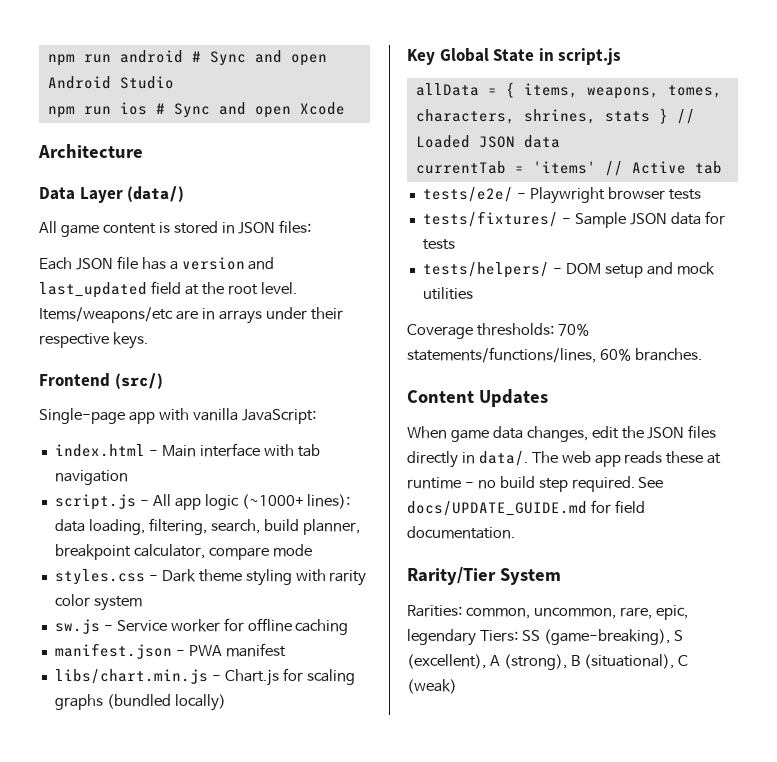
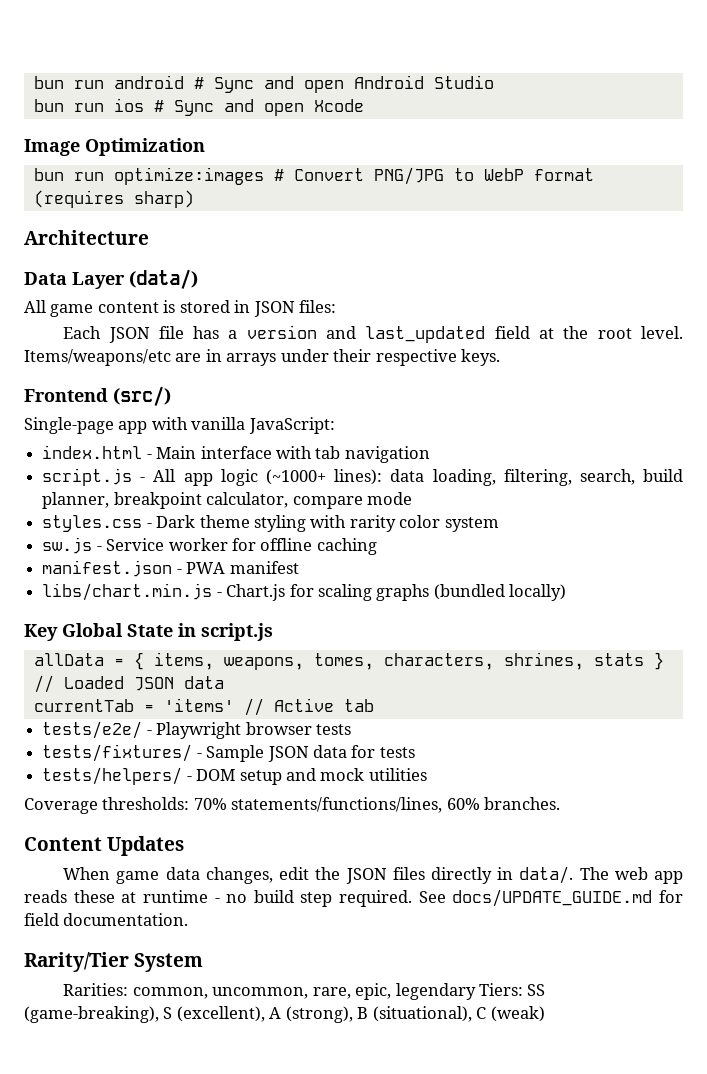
- npm run android # Sync and open Android Studio
+ bun run android # Sync and open Android Studio
- npm run ios # Sync and open Xcode
+ bun run ios # Sync and open Xcode
+ Image Optimization
+ bun run optimize:images # Convert PNG/JPG to WebP format (requires sharp)

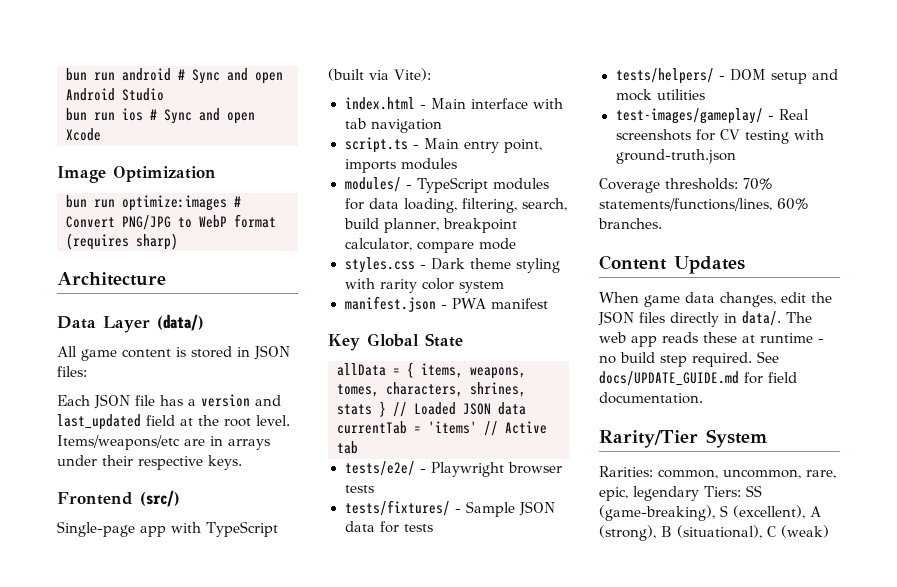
- Single-page app with vanilla JavaScript:
+ Single-page app with TypeScript (built via Vite):
- script.js - All app logic (~1000+ lines): data loading, filtering, search, build planner, breakpoint calculator, compare mode
+ script.ts - Main entry point, imports modules
+ modules/ - TypeScript modules for data loading, filtering, search, build planner, breakpoint calculator, compare mode
- sw.js - Service worker for offline caching
  manifest.json - PWA manifest
- libs/chart.min.js - Chart.js for scaling graphs (bundled locally)
- Key Global State in script.js
+ Key Global State
+ test-images/gameplay/ - Real screenshots for CV testing with ground-truth.json

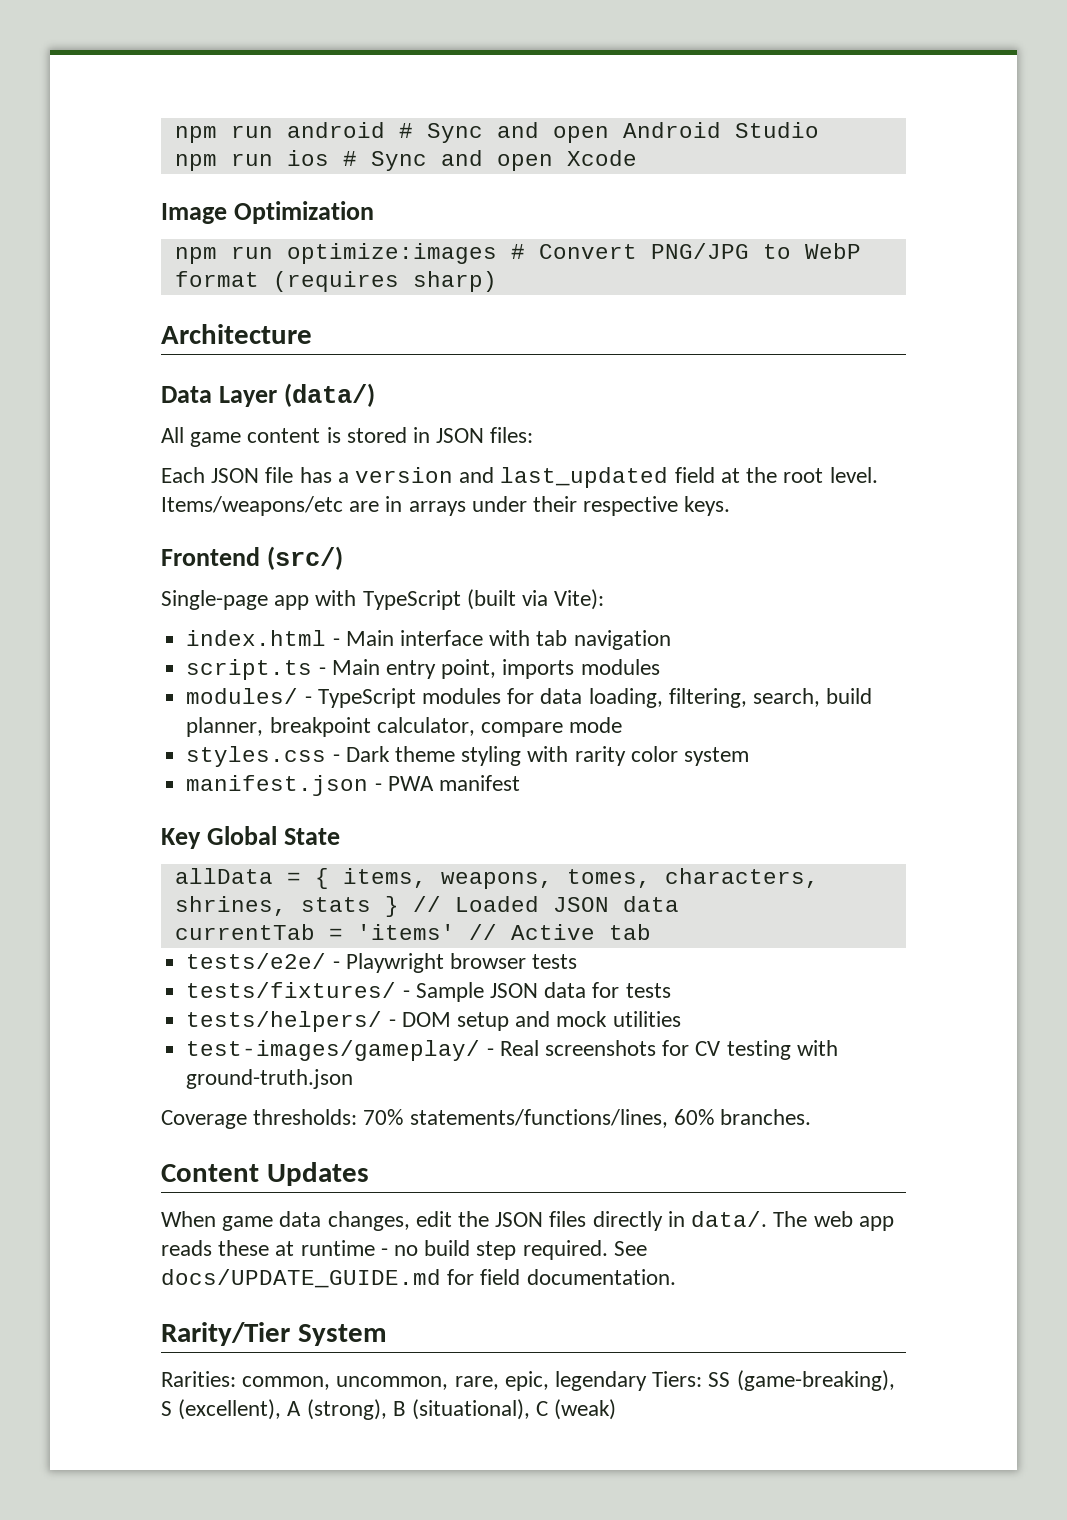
- bun run android # Sync and open Android Studio
+ npm run android # Sync and open Android Studio
- bun run ios # Sync and open Xcode
+ npm run ios # Sync and open Xcode
- bun run optimize:images # Convert PNG/JPG to WebP format (requires sharp)
+ npm run optimize:images # Convert PNG/JPG to WebP format (requires sharp)

